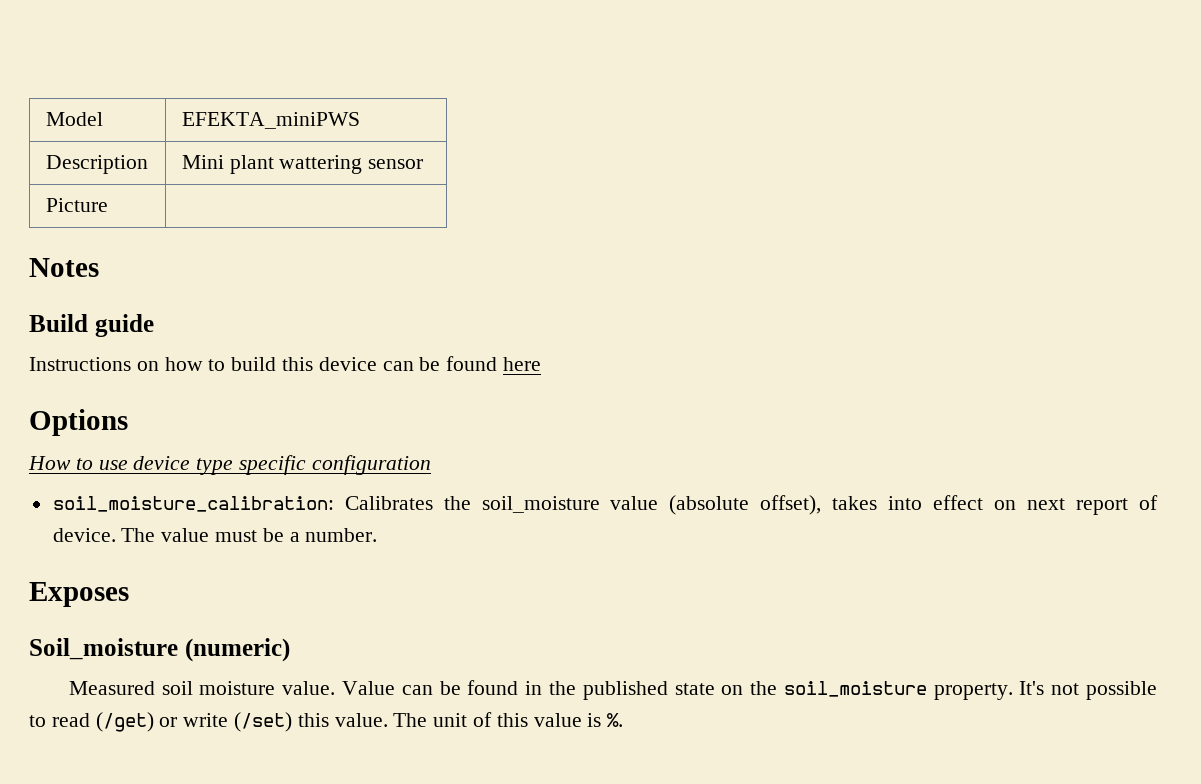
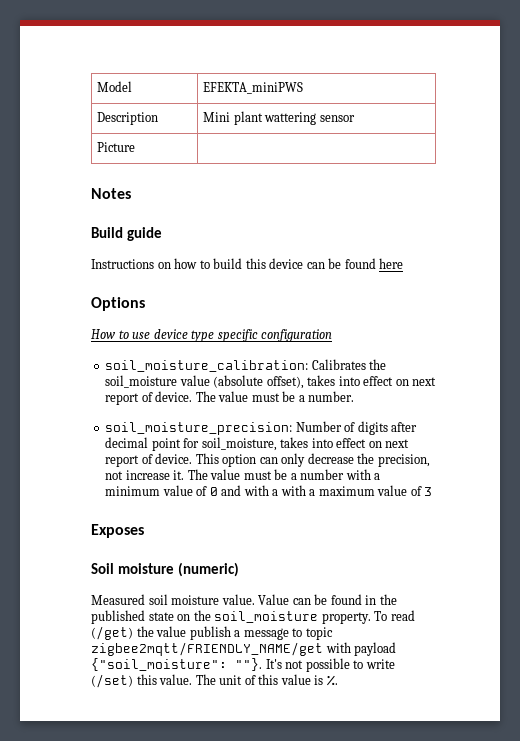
+ soil_moisture_precision: Number of digits after decimal point for soil_moisture, takes into effect on next report of device. This option can only decrease the precision, not increase it. The value must be a number with a minimum value of 0 and with a with a maximum value of 3
- Soil_moisture (numeric)
+ Soil moisture (numeric)
+ To read (/get) the value publish a message to topic zigbee2mqtt/FRIENDLY_NAME/get with payload {"soil_moisture": ""}.
- It's not possible to read (/get) or write (/set) this value.
+ It's not possible to write (/set) this value.

